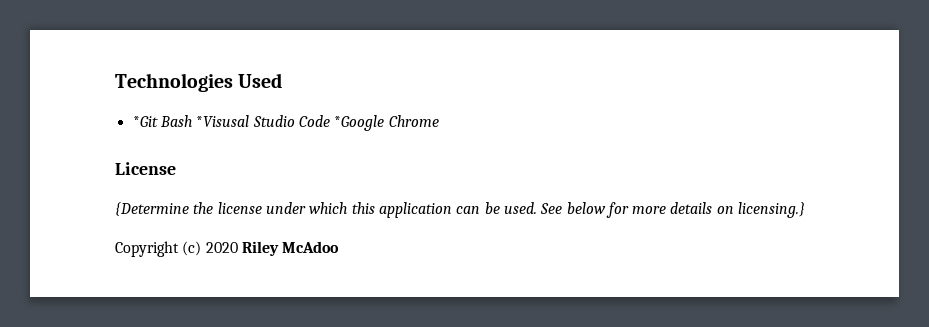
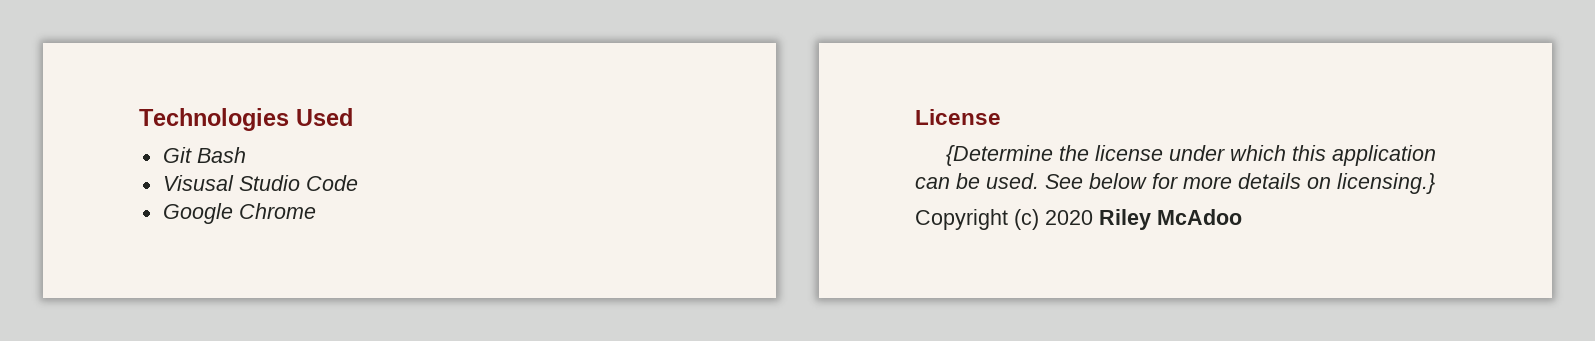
- *Git Bash *Visusal Studio Code *Google Chrome
+ Git Bash
+ Visusal Studio Code
+ Google Chrome

